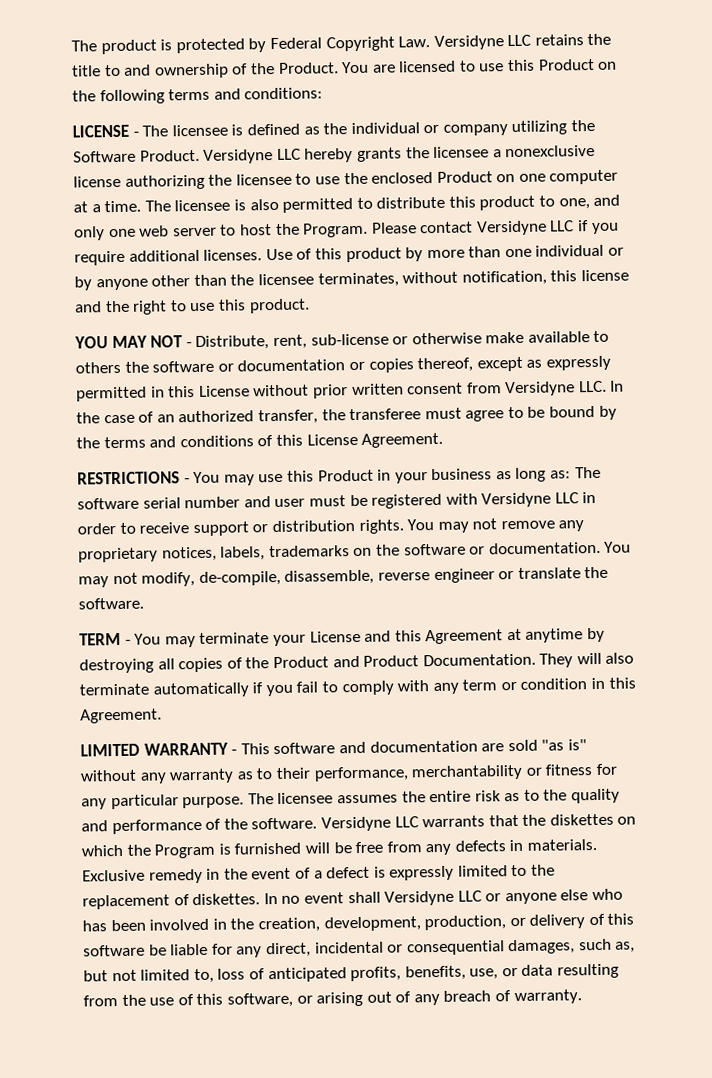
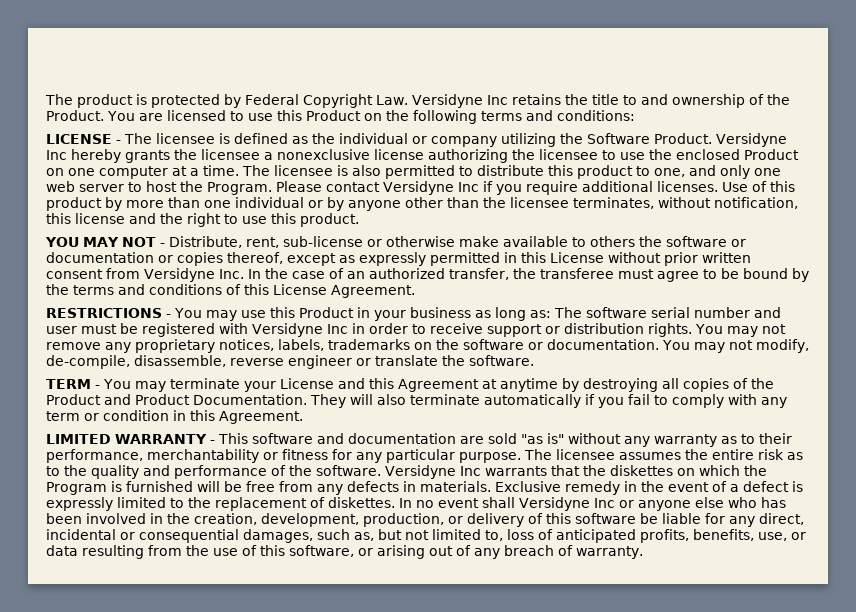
- The product is protected by Federal Copyright Law. Versidyne LLC retains the title to and ownership of the Product.
+ The product is protected by Federal Copyright Law. Versidyne Inc retains the title to and ownership of the Product.
- Versidyne LLC hereby grants the licensee a nonexclusive license authorizing the licensee to use the enclosed Product on one computer at a time.
+ Versidyne Inc hereby grants the licensee a nonexclusive license authorizing the licensee to use the enclosed Product on one computer at a time.
- Please contact Versidyne LLC if you require additional licenses.
+ Please contact Versidyne Inc if you require additional licenses.
- YOU MAY NOT - Distribute, rent, sub-license or otherwise make available to others the software or documentation or copies thereof, except as expressly permitted in this License without prior written consent from Versidyne LLC. In the case of an authorized transfer, the transferee must agree to be bound by the terms and conditions of this License Agreement.
+ YOU MAY NOT - Distribute, rent, sub-license or otherwise make available to others the software or documentation or copies thereof, except as expressly permitted in this License without prior written consent from Versidyne Inc. In the case of an authorized transfer, the transferee must agree to be bound by the terms and conditions of this License Agreement.
- RESTRICTIONS - You may use this Product in your business as long as: The software serial number and user must be registered with Versidyne LLC in order to receive support or distribution rights.
+ RESTRICTIONS - You may use this Product in your business as long as: The software serial number and user must be registered with Versidyne Inc in order to receive support or distribution rights.
- Versidyne LLC warrants that the diskettes on which the Program is furnished will be free from any defects in materials.
+ Versidyne Inc warrants that the diskettes on which the Program is furnished will be free from any defects in materials.
- In no event shall Versidyne LLC or anyone else who has been involved in the creation, development, production, or delivery of this software be liable for any direct, incidental or consequential damages, such as, but not limited to, loss of anticipated profits, benefits, use, or data resulting from the use of this software, or arising out of any breach of warranty.
+ In no event shall Versidyne Inc or anyone else who has been involved in the creation, development, production, or delivery of this software be liable for any direct, incidental or consequential damages, such as, but not limited to, loss of anticipated profits, benefits, use, or data resulting from the use of this software, or arising out of any breach of warranty.

